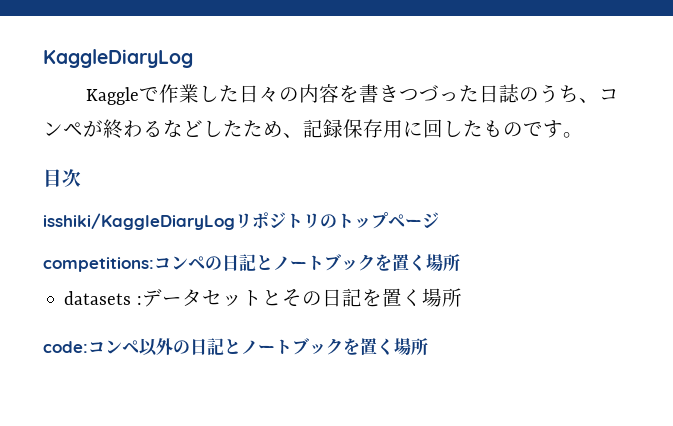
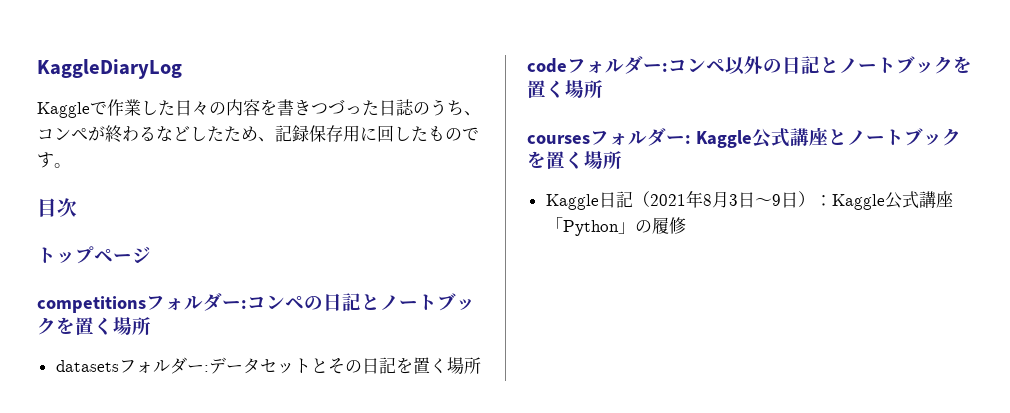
- isshiki/KaggleDiaryLogリポジトリのトップページ
+ トップページ
- competitions:コンペの日記とノートブックを置く場所
+ competitionsフォルダー:コンペの日記とノートブックを置く場所
- datasets :データセットとその日記を置く場所
+ datasetsフォルダー:データセットとその日記を置く場所
- code:コンペ以外の日記とノートブックを置く場所
+ codeフォルダー:コンペ以外の日記とノートブックを置く場所
+ coursesフォルダー: Kaggle公式講座とノートブックを置く場所
+ Kaggle日記（2021年8月3日～9日）：Kaggle公式講座「Python」の履修

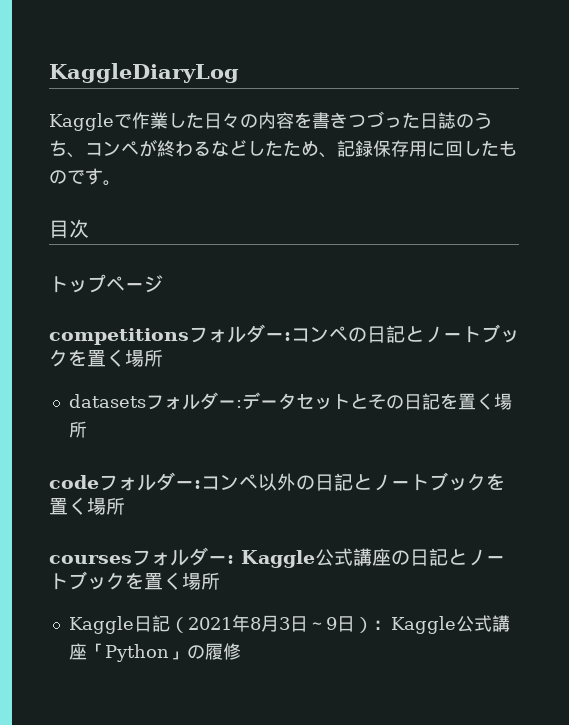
- coursesフォルダー: Kaggle公式講座とノートブックを置く場所
+ coursesフォルダー: Kaggle公式講座の日記とノートブックを置く場所

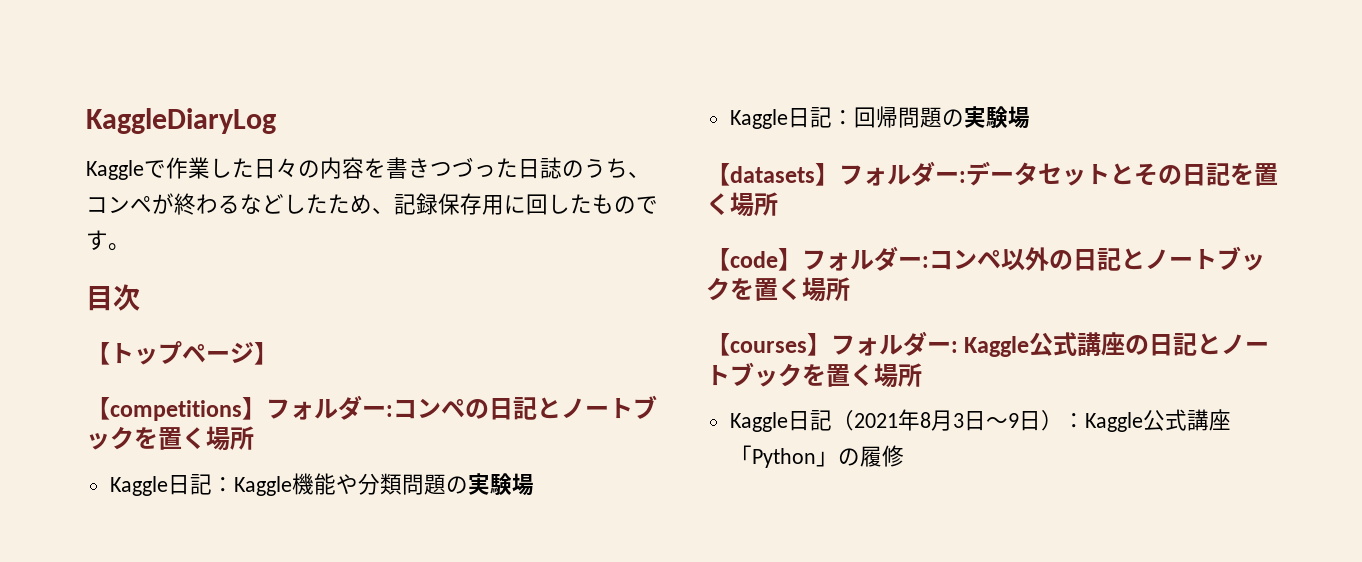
- トップページ
- competitionsフォルダー:コンペの日記とノートブックを置く場所
+ 【トップページ】
+ 【competitions】フォルダー:コンペの日記とノートブックを置く場所
- datasetsフォルダー:データセットとその日記を置く場所
+ Kaggle日記：Kaggle機能や分類問題の実験場
+ Kaggle日記：回帰問題の実験場
+ 【datasets】フォルダー:データセットとその日記を置く場所
- codeフォルダー:コンペ以外の日記とノートブックを置く場所
+ 【code】フォルダー:コンペ以外の日記とノートブックを置く場所
- coursesフォルダー: Kaggle公式講座の日記とノートブックを置く場所
+ 【courses】フォルダー: Kaggle公式講座の日記とノートブックを置く場所

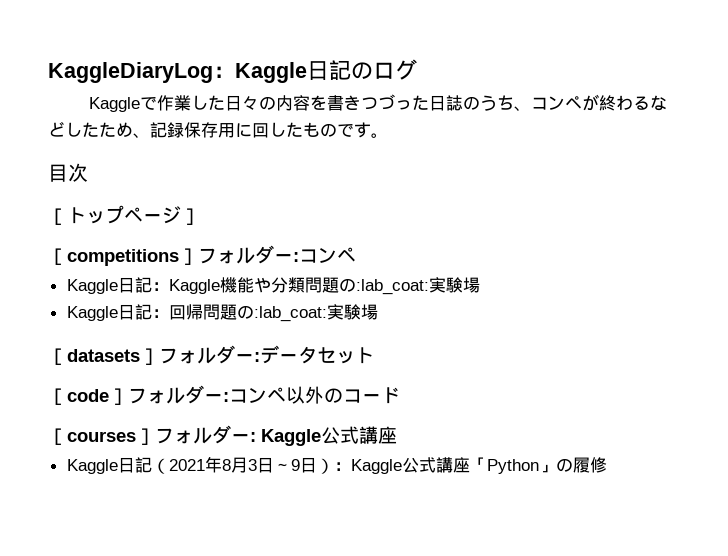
- KaggleDiaryLog
+ KaggleDiaryLog：Kaggle日記のログ
- 【トップページ】
- 【competitions】フォルダー:コンペの日記とノートブックを置く場所
+ ［トップページ］
+ ［competitions］フォルダー:コンペ
- Kaggle日記：Kaggle機能や分類問題の実験場
+ Kaggle日記：Kaggle機能や分類問題の:lab_coat:実験場
- Kaggle日記：回帰問題の実験場
- 【datasets】フォルダー:データセットとその日記を置く場所
- 【code】フォルダー:コンペ以外の日記とノートブックを置く場所
- 【courses】フォルダー: Kaggle公式講座の日記とノートブックを置く場所
+ Kaggle日記：回帰問題の:lab_coat:実験場
+ ［datasets］フォルダー:データセット
+ ［code］フォルダー:コンペ以外のコード
+ ［courses］フォルダー: Kaggle公式講座

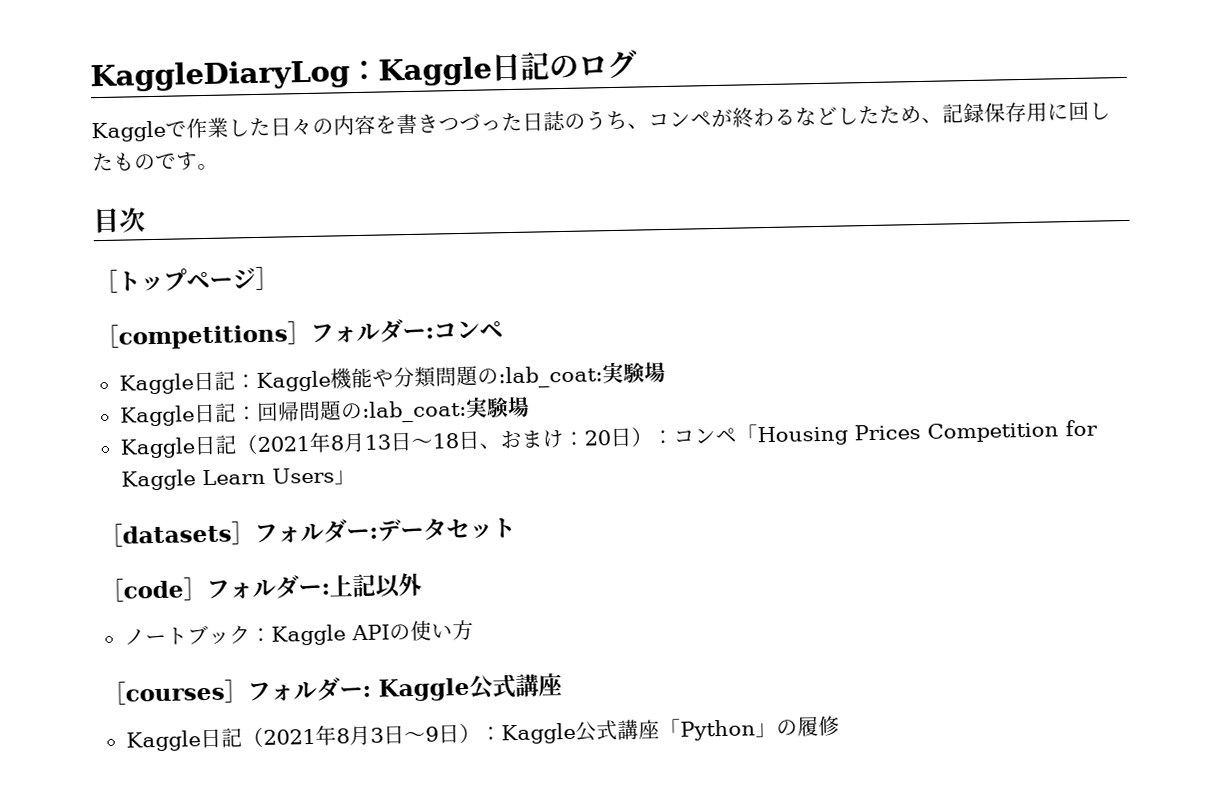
+ Kaggle日記（2021年8月13日～18日、おまけ：20日）：コンペ「Housing Prices Competition for Kaggle Learn Users」
- ［code］フォルダー:コンペ以外のコード
+ ［code］フォルダー:上記以外
+ ノートブック：Kaggle APIの使い方

